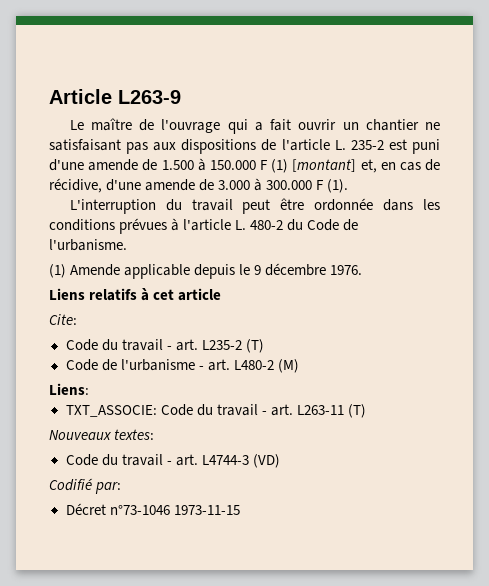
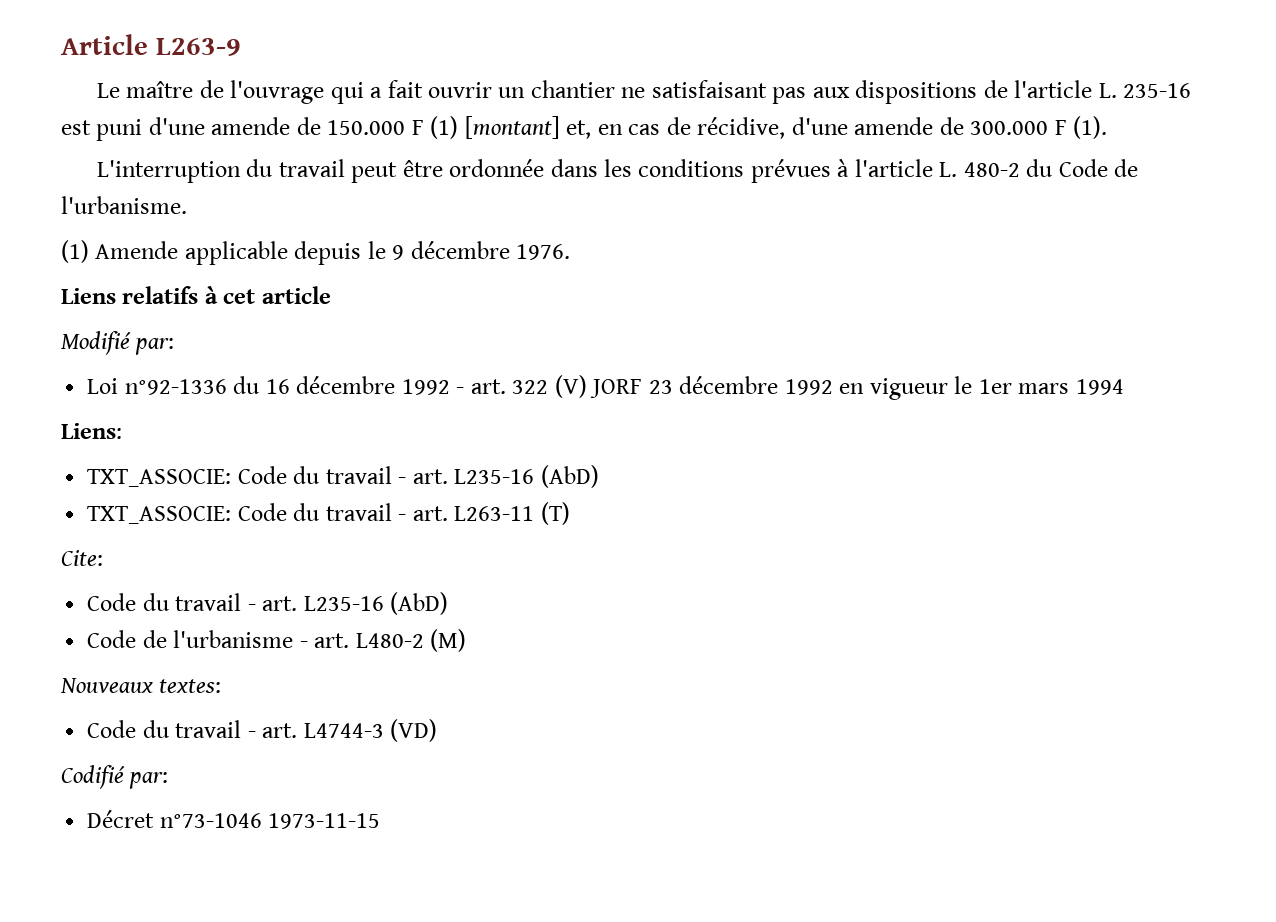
- Le maître de l'ouvrage qui a fait ouvrir un chantier ne satisfaisant pas aux dispositions de l'article L. 235-2 est puni d'une amende de 1.500 à 150.000 F (1) [montant] et, en cas de récidive, d'une amende de 3.000 à 300.000 F (1).
+ Le maître de l'ouvrage qui a fait ouvrir un chantier ne satisfaisant pas aux dispositions de l'article L. 235-16 est puni d'une amende de 150.000 F (1) [montant] et, en cas de récidive, d'une amende de 300.000 F (1).
- Cite:
- Code du travail - art. L235-2 (T)
- Code de l'urbanisme - art. L480-2 (M)
+ Modifié par:
+ Loi n°92-1336 du 16 décembre 1992 - art. 322 (V) JORF 23 décembre 1992 en vigueur le 1er mars 1994
  Liens:
+ TXT_ASSOCIE: Code du travail - art. L235-16 (AbD)
+ Cite:
+ Code du travail - art. L235-16 (AbD)
+ Code de l'urbanisme - art. L480-2 (M)

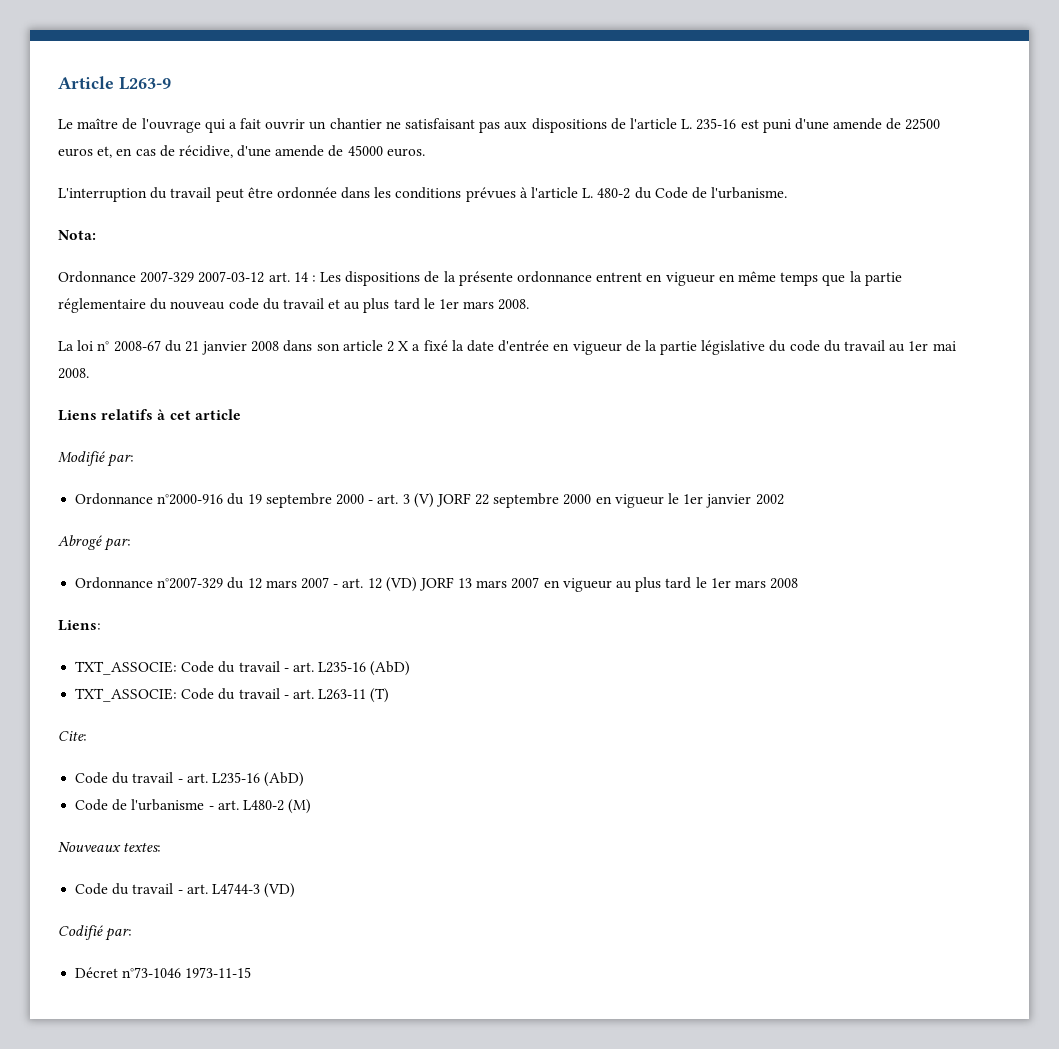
- Le maître de l'ouvrage qui a fait ouvrir un chantier ne satisfaisant pas aux dispositions de l'article L. 235-16 est puni d'une amende de 150.000 F (1) [montant] et, en cas de récidive, d'une amende de 300.000 F (1).
+ Le maître de l'ouvrage qui a fait ouvrir un chantier ne satisfaisant pas aux dispositions de l'article L. 235-16 est puni d'une amende de 22500 euros et, en cas de récidive, d'une amende de 45000 euros.
- (1) Amende applicable depuis le 9 décembre 1976.
+ Nota:
+ Ordonnance 2007-329 2007-03-12 art. 14 : Les dispositions de la présente ordonnance entrent en vigueur en même temps que la partie réglementaire du nouveau code du travail et au plus tard le 1er mars 2008.
+ La loi n° 2008-67 du 21 janvier 2008 dans son article 2 X a fixé la date d'entrée en vigueur de la partie législative du code du travail au 1er mai 2008.
- Loi n°92-1336 du 16 décembre 1992 - art. 322 (V) JORF 23 décembre 1992 en vigueur le 1er mars 1994
+ Ordonnance n°2000-916 du 19 septembre 2000 - art. 3 (V) JORF 22 septembre 2000 en vigueur le 1er janvier 2002
+ Abrogé par:
+ Ordonnance n°2007-329 du 12 mars 2007 - art. 12 (VD) JORF 13 mars 2007 en vigueur au plus tard le 1er mars 2008

